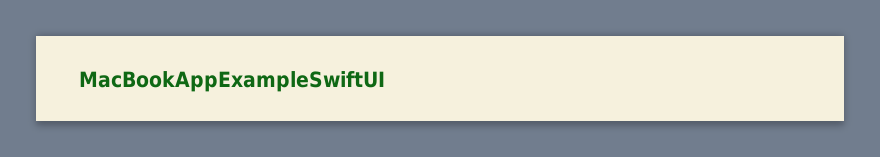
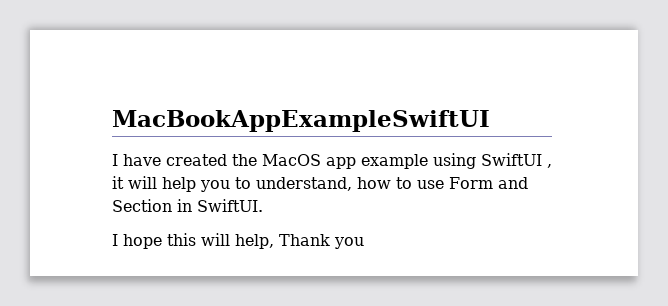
+ I have created the MacOS app example using SwiftUI , it will help you to understand, how to use Form and Section in SwiftUI.
+ I hope this will help, Thank you

